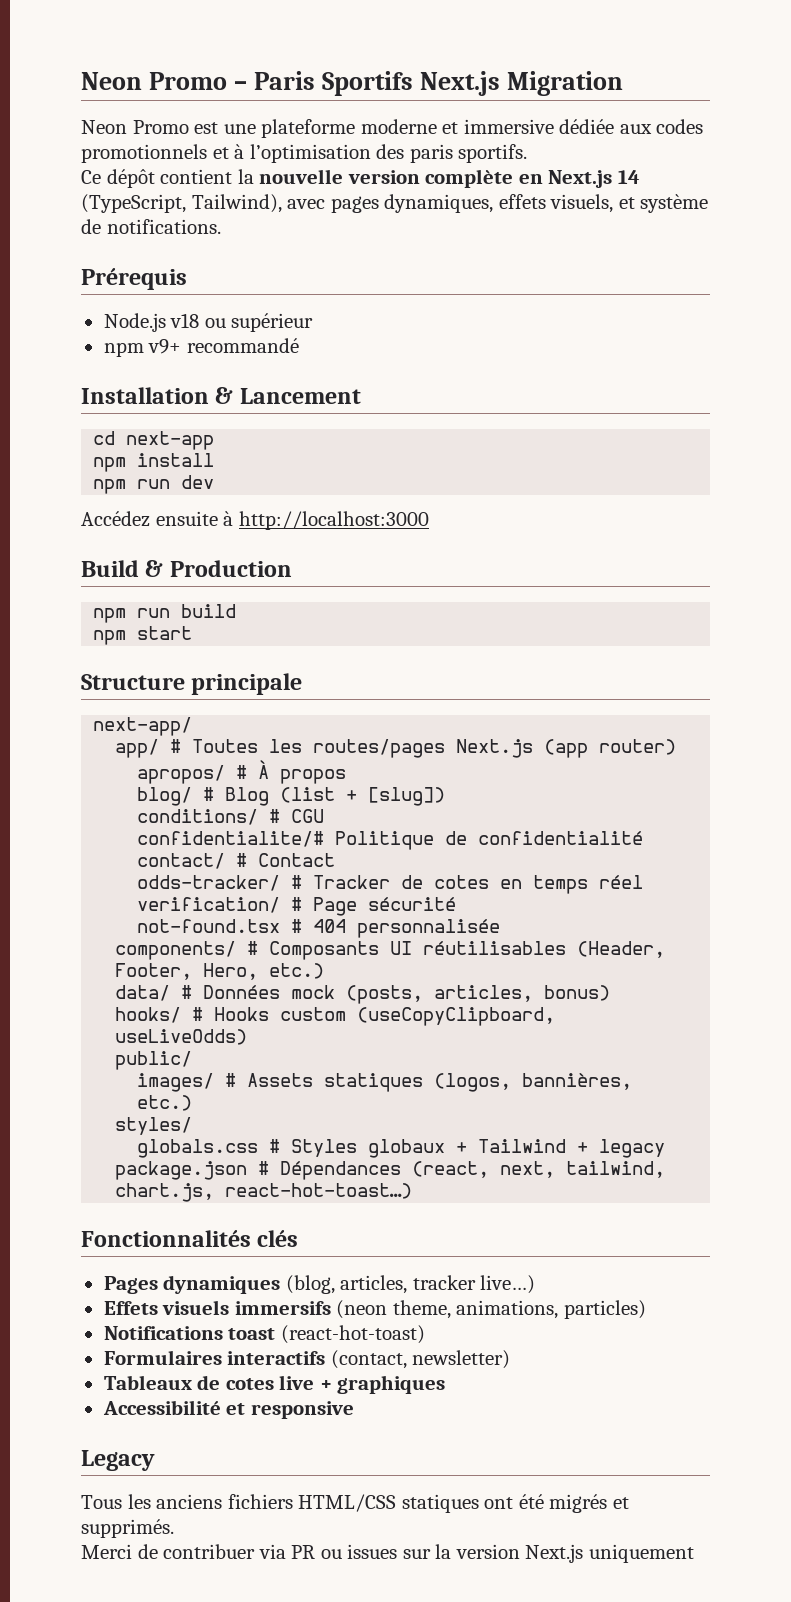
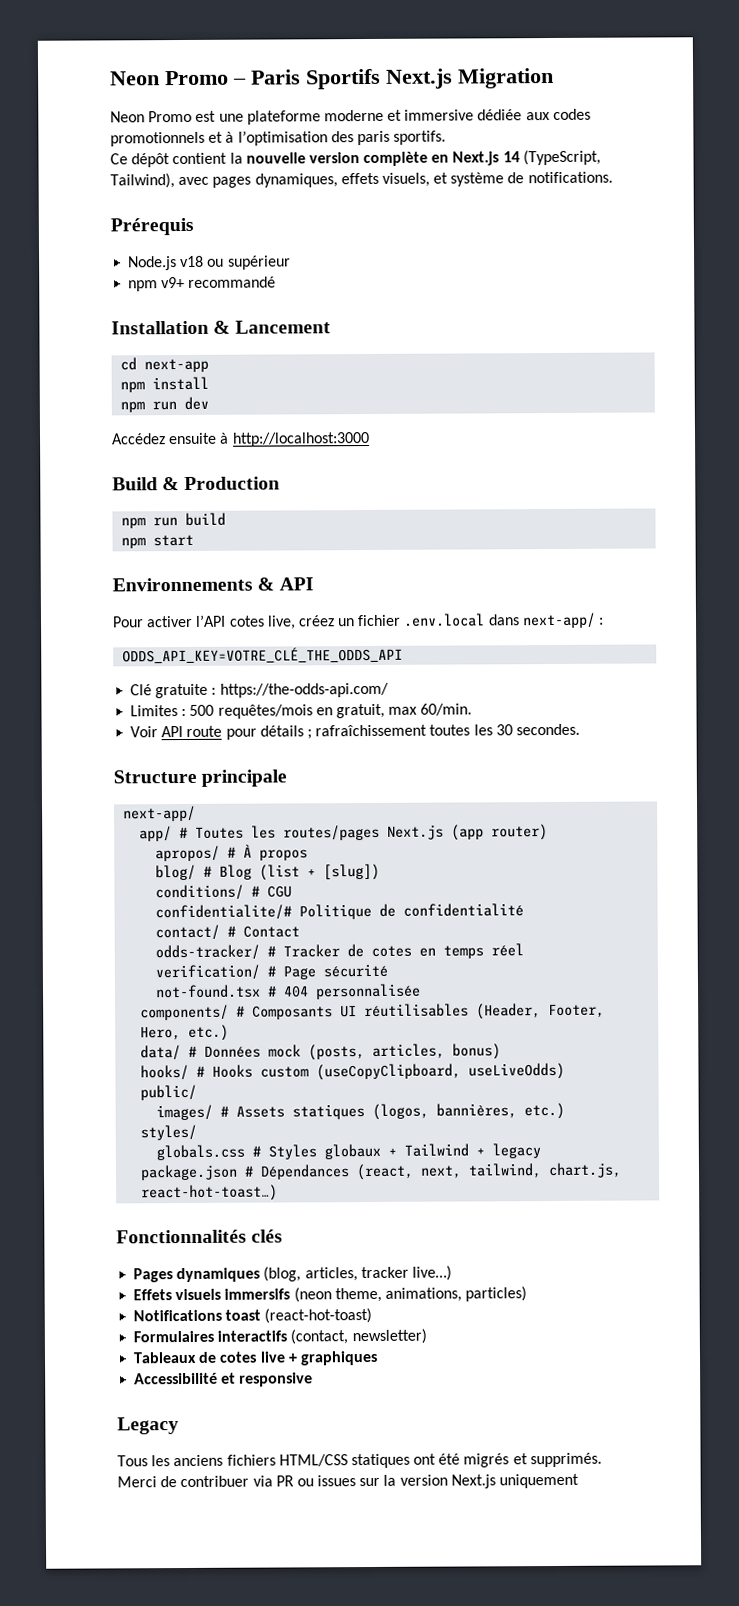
+ Environnements & API
+ Pour activer l’API cotes live, créez un fichier .env.local dans next-app/ :
+ ODDS_API_KEY=VOTRE_CLÉ_THE_ODDS_API
+ Clé gratuite : https://the-odds-api.com/
+ Limites : 500 requêtes/mois en gratuit, max 60/min.
+ Voir API route pour détails ; rafraîchissement toutes les 30 secondes.

